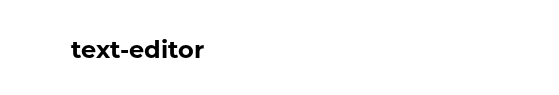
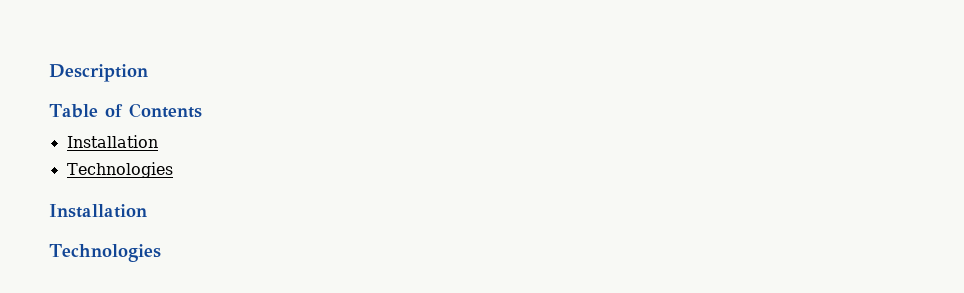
- text-editor
+ Description
+ Table of Contents
+ Installation
+ Technologies
+ Installation
+ Technologies

